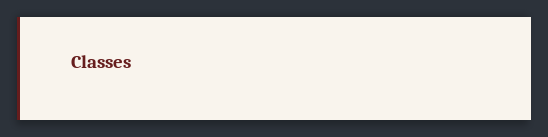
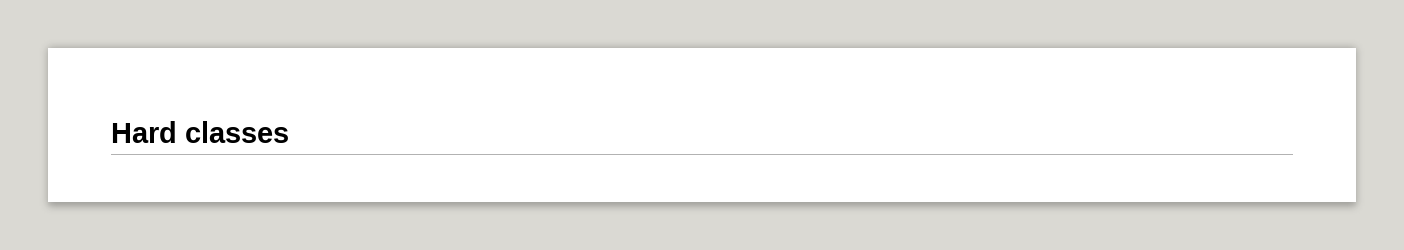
- Classes
+ Hard classes

